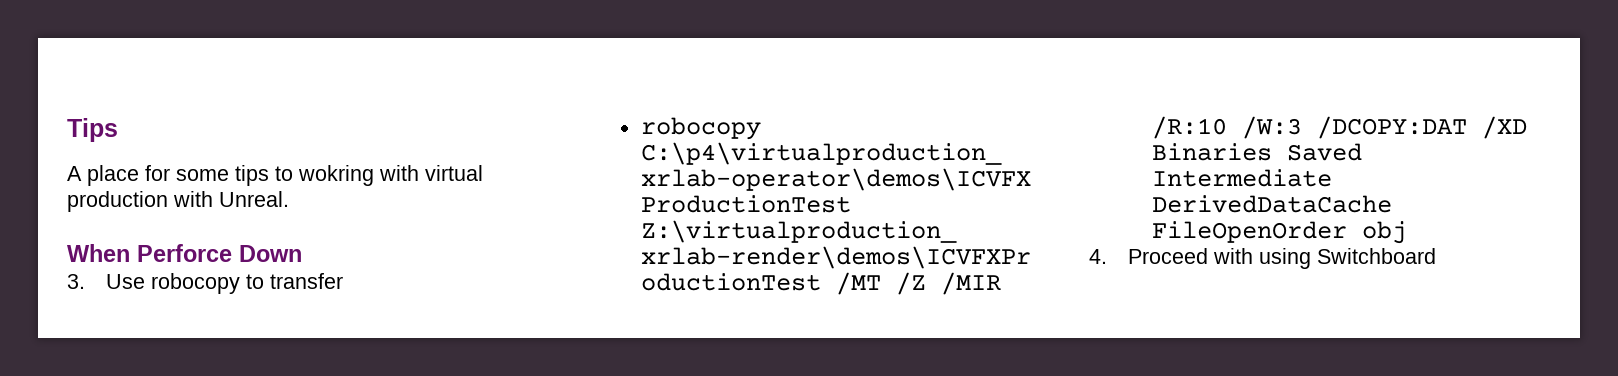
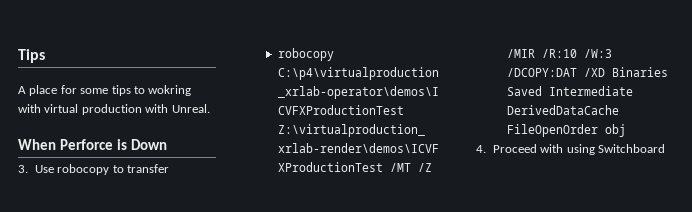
- When Perforce Down
+ When Perforce is Down

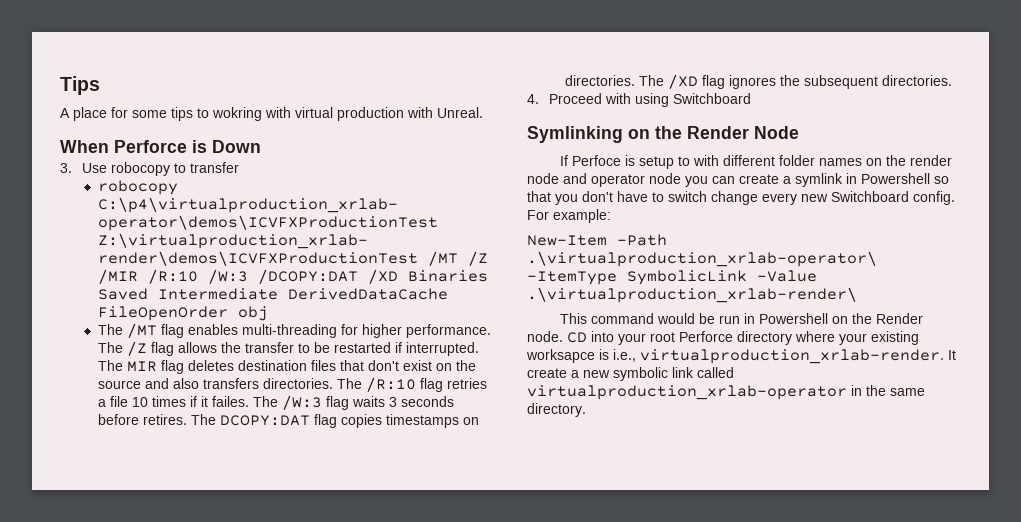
+ The /MT flag enables multi-threading for higher performance. The /Z flag allows the transfer to be restarted if interrupted. The MIR flag deletes destination files that don't exist on the source and also transfers directories. The /R:10 flag retries a file 10 times if it failes. The /W:3 flag waits 3 seconds before retires. The DCOPY:DAT flag copies timestamps on directories. The /XD flag ignores the subsequent directories.
+ Symlinking on the Render Node
+ If Perfoce is setup to with different folder names on the render node and operator node you can create a symlink in Powershell so that you don't have to switch change every new Switchboard config. For example:
+ New-Item -Path .\virtualproduction_xrlab-operator\ -ItemType SymbolicLink -Value .\virtualproduction_xrlab-render\
+ This command would be run in Powershell on the Render node. CD into your root Perforce directory where your existing worksapce is i.e., virtualproduction_xrlab-render. It create a new symbolic link called virtualproduction_xrlab-operator in the same directory.

